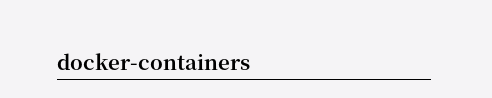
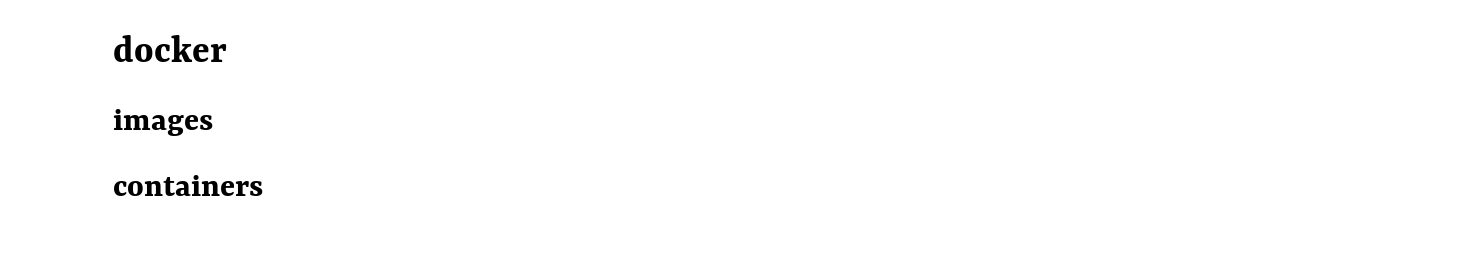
- docker-containers
+ docker
+ images
+ containers

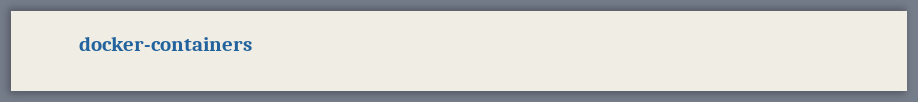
- docker
- images
- containers
+ docker-containers

